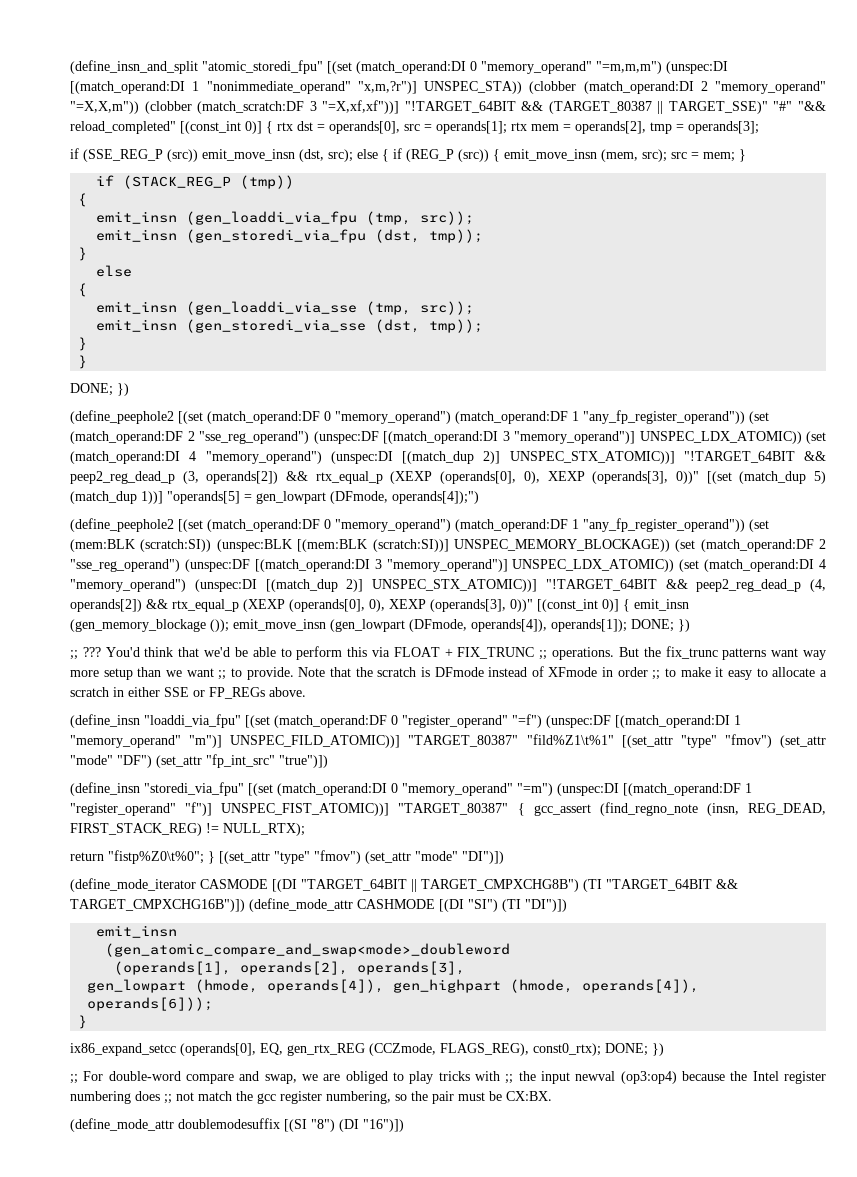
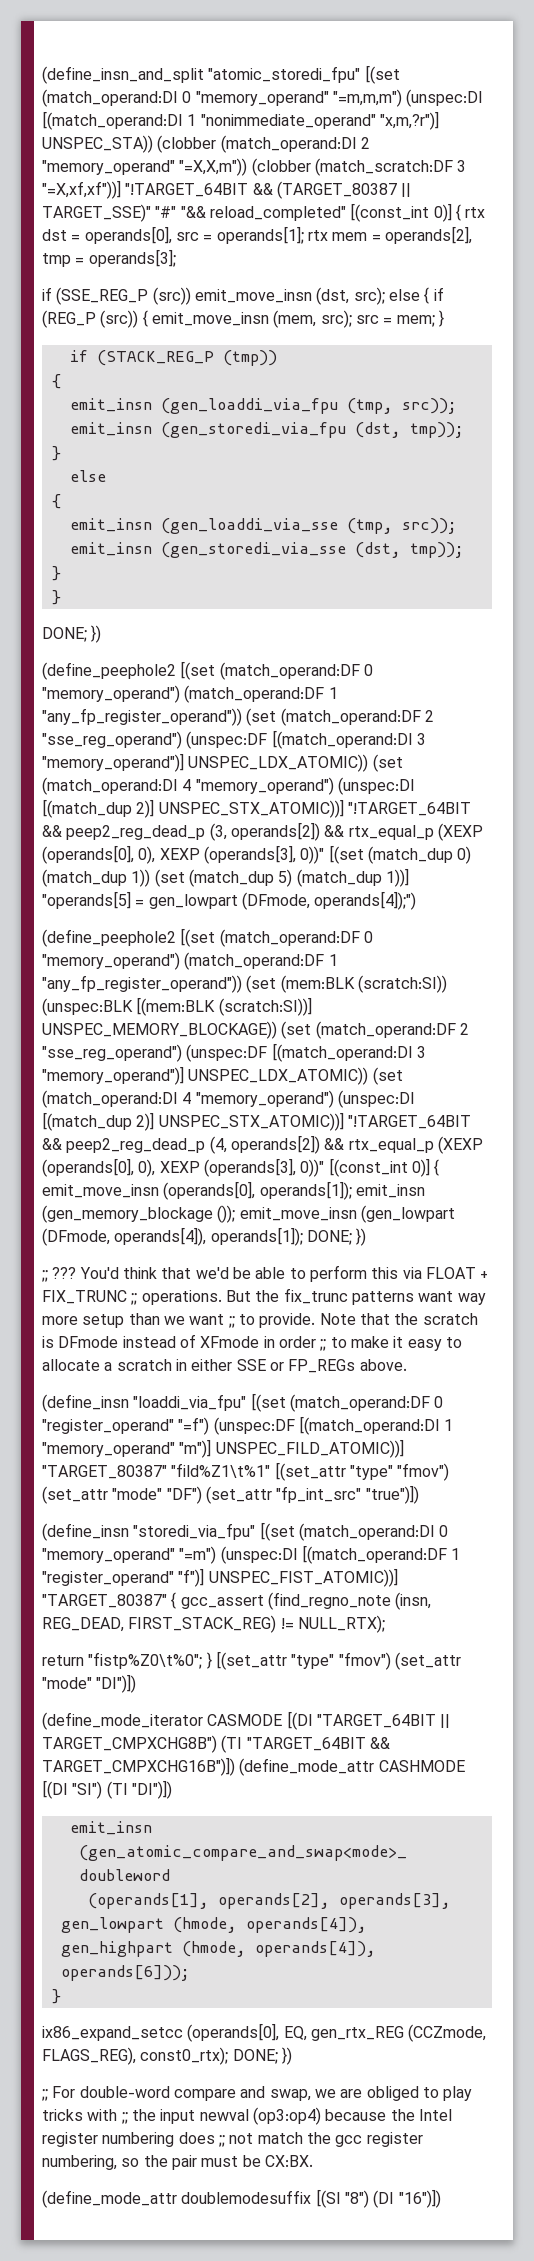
- (define_peephole2 [(set (match_operand:DF 0 "memory_operand") (match_operand:DF 1 "any_fp_register_operand")) (set (match_operand:DF 2 "sse_reg_operand") (unspec:DF [(match_operand:DI 3 "memory_operand")] UNSPEC_LDX_ATOMIC)) (set (match_operand:DI 4 "memory_operand") (unspec:DI [(match_dup 2)] UNSPEC_STX_ATOMIC))] "!TARGET_64BIT && peep2_reg_dead_p (3, operands[2]) && rtx_equal_p (XEXP (operands[0], 0), XEXP (operands[3], 0))" [(set (match_dup 5) (match_dup 1))] "operands[5] = gen_lowpart (DFmode, operands[4]);")
+ (define_peephole2 [(set (match_operand:DF 0 "memory_operand") (match_operand:DF 1 "any_fp_register_operand")) (set (match_operand:DF 2 "sse_reg_operand") (unspec:DF [(match_operand:DI 3 "memory_operand")] UNSPEC_LDX_ATOMIC)) (set (match_operand:DI 4 "memory_operand") (unspec:DI [(match_dup 2)] UNSPEC_STX_ATOMIC))] "!TARGET_64BIT && peep2_reg_dead_p (3, operands[2]) && rtx_equal_p (XEXP (operands[0], 0), XEXP (operands[3], 0))" [(set (match_dup 0) (match_dup 1)) (set (match_dup 5) (match_dup 1))] "operands[5] = gen_lowpart (DFmode, operands[4]);")
- (define_peephole2 [(set (match_operand:DF 0 "memory_operand") (match_operand:DF 1 "any_fp_register_operand")) (set (mem:BLK (scratch:SI)) (unspec:BLK [(mem:BLK (scratch:SI))] UNSPEC_MEMORY_BLOCKAGE)) (set (match_operand:DF 2 "sse_reg_operand") (unspec:DF [(match_operand:DI 3 "memory_operand")] UNSPEC_LDX_ATOMIC)) (set (match_operand:DI 4 "memory_operand") (unspec:DI [(match_dup 2)] UNSPEC_STX_ATOMIC))] "!TARGET_64BIT && peep2_reg_dead_p (4, operands[2]) && rtx_equal_p (XEXP (operands[0], 0), XEXP (operands[3], 0))" [(const_int 0)] { emit_insn (gen_memory_blockage ()); emit_move_insn (gen_lowpart (DFmode, operands[4]), operands[1]); DONE; })
+ (define_peephole2 [(set (match_operand:DF 0 "memory_operand") (match_operand:DF 1 "any_fp_register_operand")) (set (mem:BLK (scratch:SI)) (unspec:BLK [(mem:BLK (scratch:SI))] UNSPEC_MEMORY_BLOCKAGE)) (set (match_operand:DF 2 "sse_reg_operand") (unspec:DF [(match_operand:DI 3 "memory_operand")] UNSPEC_LDX_ATOMIC)) (set (match_operand:DI 4 "memory_operand") (unspec:DI [(match_dup 2)] UNSPEC_STX_ATOMIC))] "!TARGET_64BIT && peep2_reg_dead_p (4, operands[2]) && rtx_equal_p (XEXP (operands[0], 0), XEXP (operands[3], 0))" [(const_int 0)] { emit_move_insn (operands[0], operands[1]); emit_insn (gen_memory_blockage ()); emit_move_insn (gen_lowpart (DFmode, operands[4]), operands[1]); DONE; })

